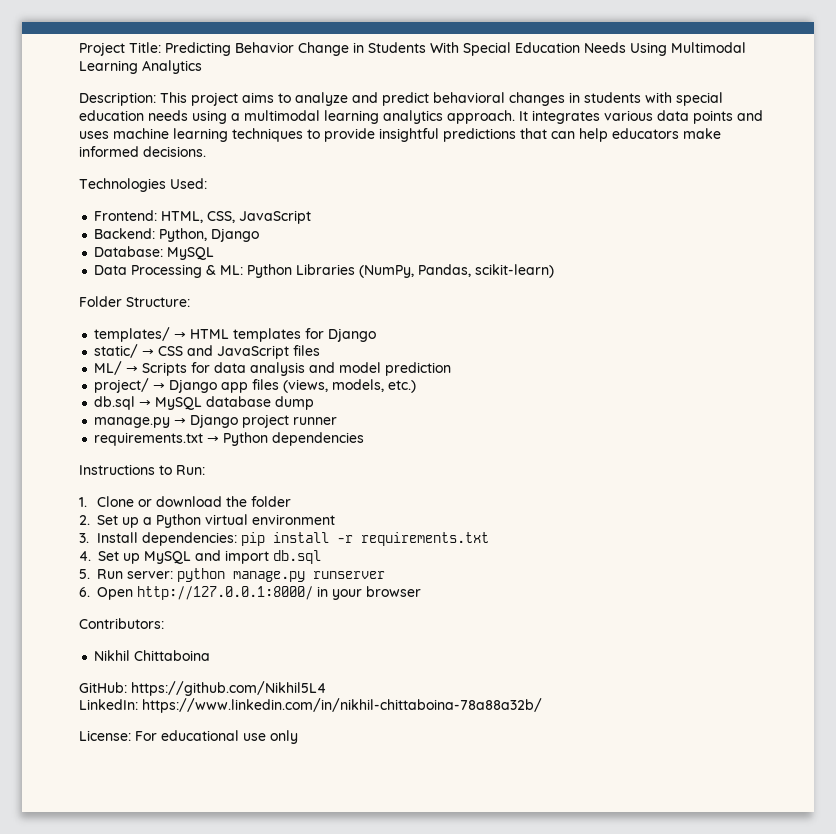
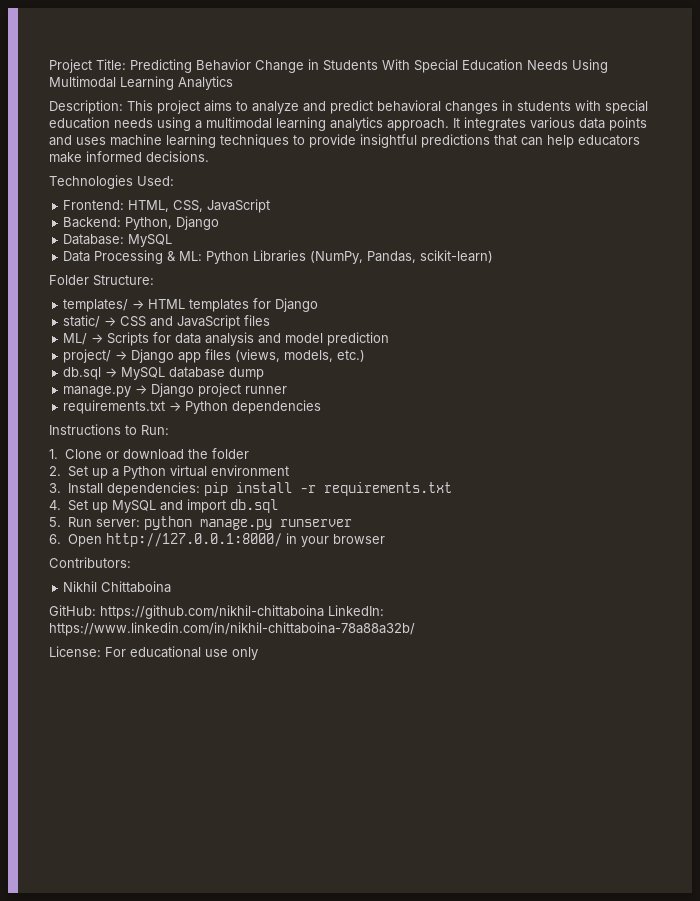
- GitHub: https://github.com/Nikhil5L4
- LinkedIn: https://www.linkedin.com/in/nikhil-chittaboina-78a88a32b/
+ GitHub: https://github.com/nikhil-chittaboina LinkedIn: https://www.linkedin.com/in/nikhil-chittaboina-78a88a32b/

